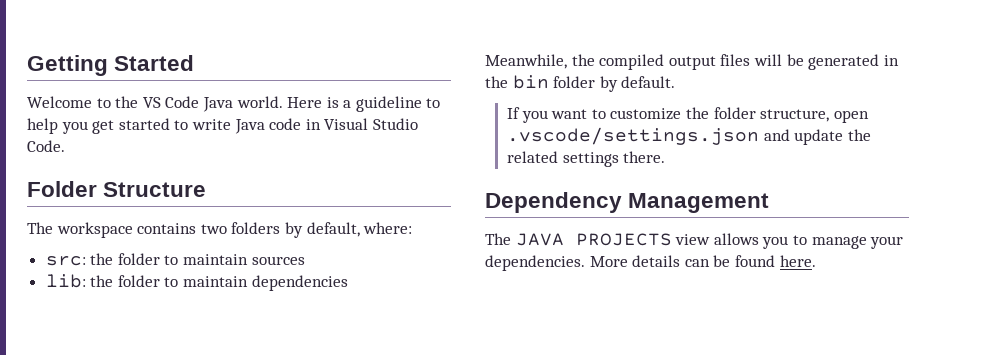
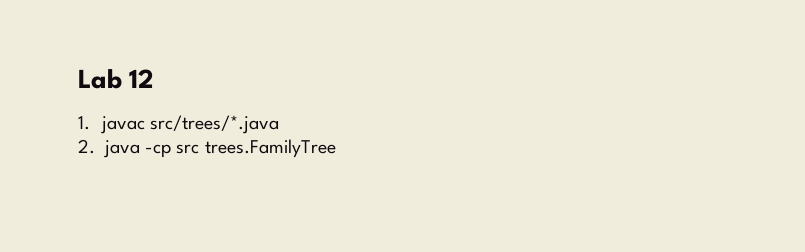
- Getting Started
- Welcome to the VS Code Java world. Here is a guideline to help you get started to write Java code in Visual Studio Code.
- Folder Structure
- The workspace contains two folders by default, where:
- src: the folder to maintain sources
- lib: the folder to maintain dependencies
- Meanwhile, the compiled output files will be generated in the bin folder by default.
- If you want to customize the folder structure, open .vscode/settings.json and update the related settings there.
- Dependency Management
- The JAVA PROJECTS view allows you to manage your dependencies. More details can be found here.
+ Lab 12
+ 1. javac src/trees/*.java
+ 2. java -cp src trees.FamilyTree

